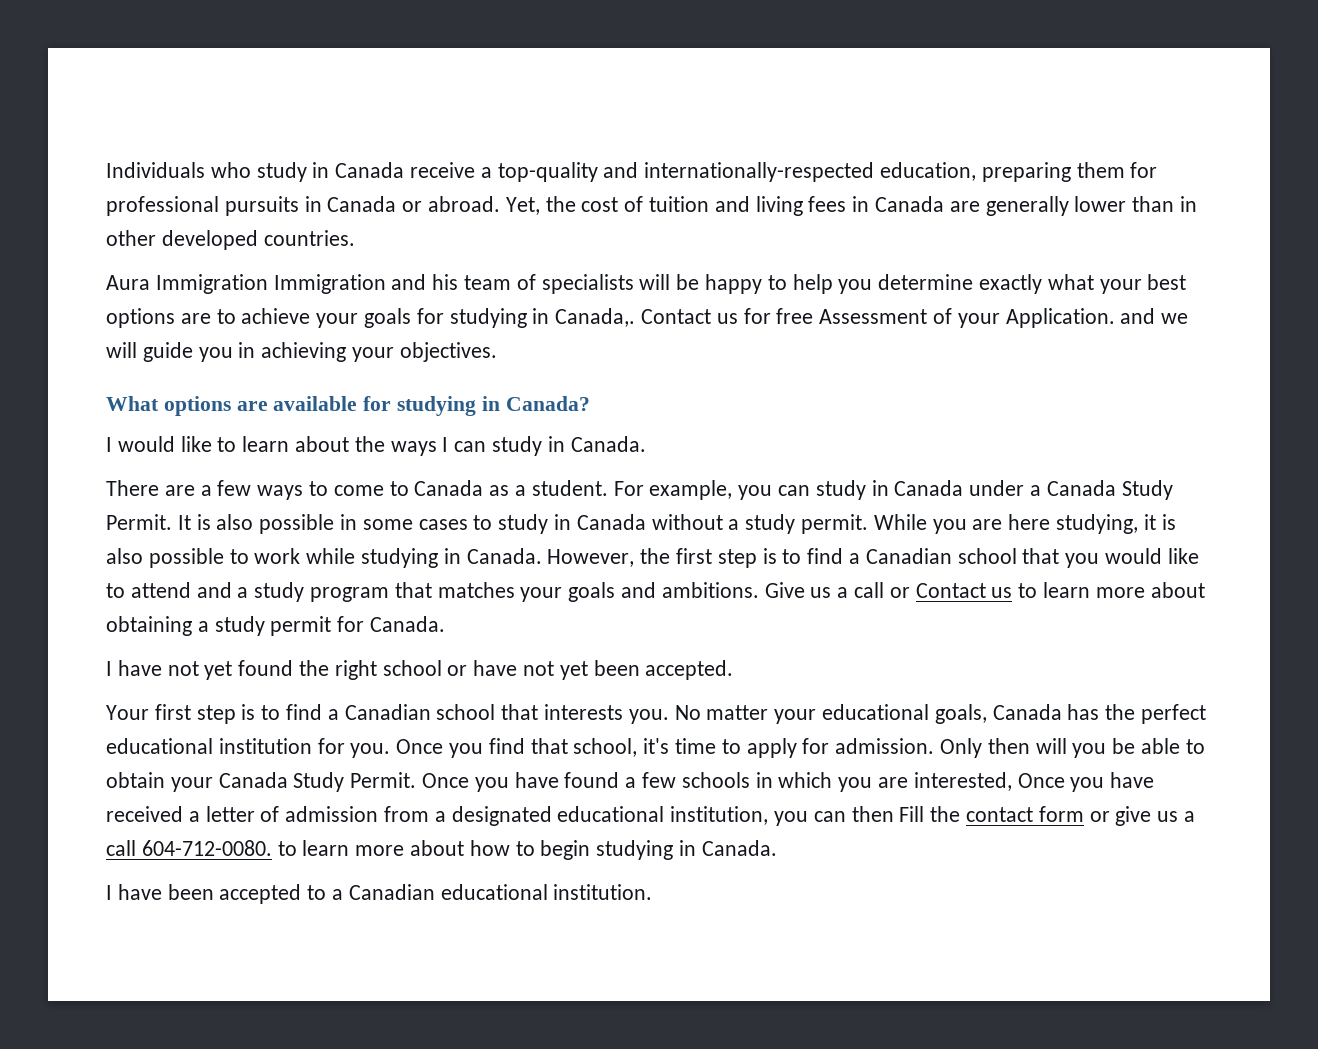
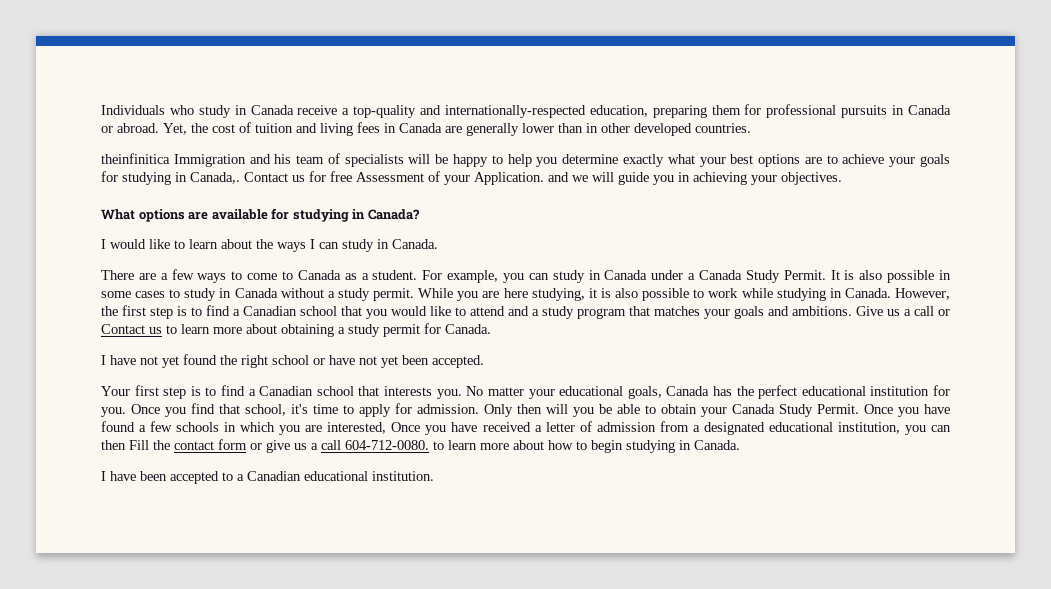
- Aura Immigration Immigration and his team of specialists will be happy to help you determine exactly what your best options are to achieve your goals for studying in Canada,.
+ theinfinitica Immigration and his team of specialists will be happy to help you determine exactly what your best options are to achieve your goals for studying in Canada,.

